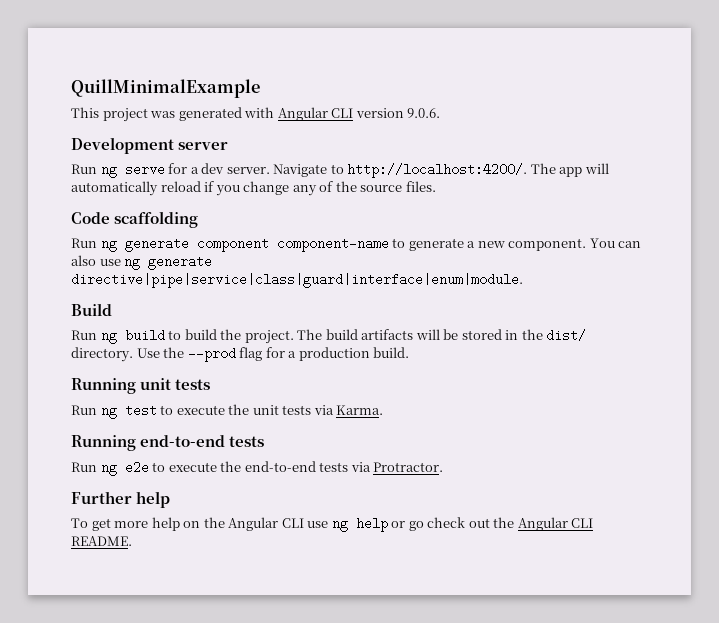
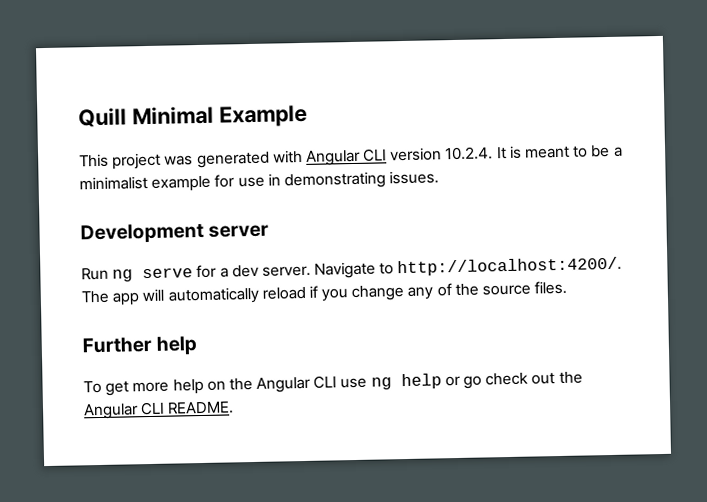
- QuillMinimalExample
+ Quill Minimal Example
- This project was generated with Angular CLI version 9.0.6.
+ This project was generated with Angular CLI version 10.2.4. It is meant to be a minimalist example for use in demonstrating issues.
- Code scaffolding
- Run ng generate component component-name to generate a new component. You can also use ng generate directive|pipe|service|class|guard|interface|enum|module.
- Build
- Run ng build to build the project. The build artifacts will be stored in the dist/ directory. Use the --prod flag for a production build.
- Running unit tests
- Run ng test to execute the unit tests via Karma.
- Running end-to-end tests
- Run ng e2e to execute the end-to-end tests via Protractor.

